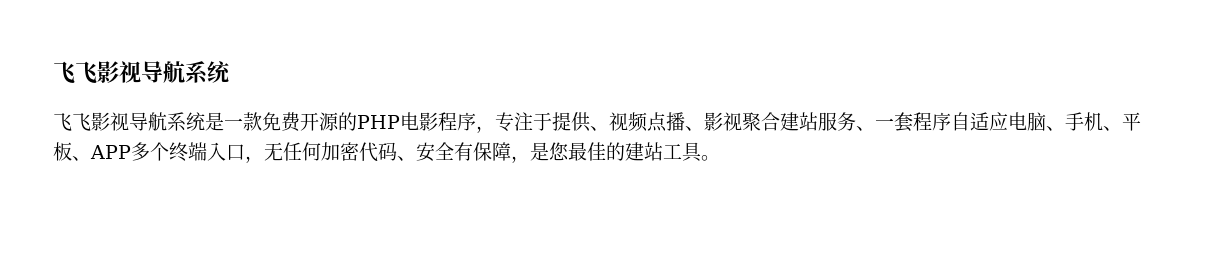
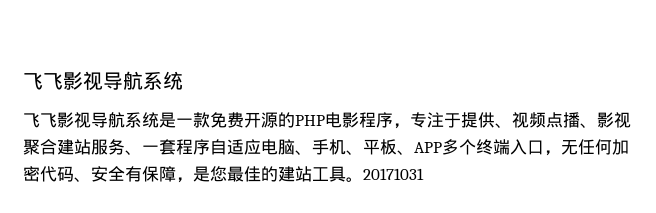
+ 20171031

